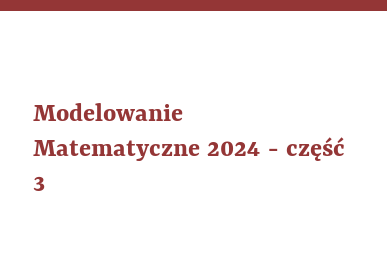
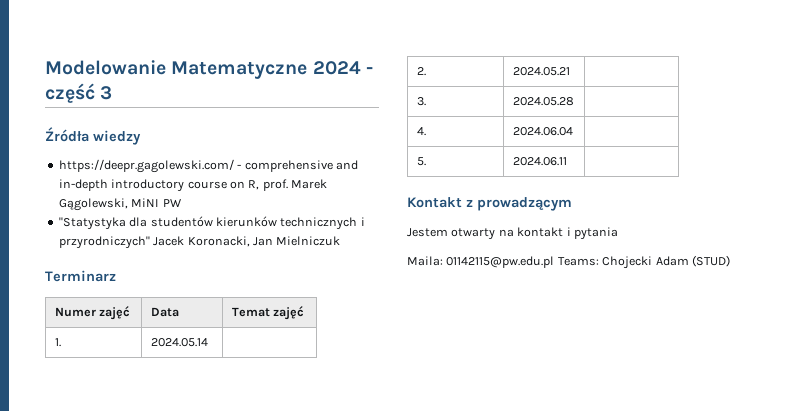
+ Źródła wiedzy
+ https://deepr.gagolewski.com/ - comprehensive and in-depth introductory course on R, prof. Marek Gągolewski, MiNI PW
+ "Statystyka dla studentów kierunków technicznych i przyrodniczych" Jacek Koronacki, Jan Mielniczuk
+ Terminarz
+ Numer zajęć | Data | Temat zajęć
+ 1. | 2024.05.14 |
+ 2. | 2024.05.21 |
+ 3. | 2024.05.28 |
+ 4. | 2024.06.04 |
+ 5. | 2024.06.11 |
+ Kontakt z prowadzącym
+ Jestem otwarty na kontakt i pytania
+ Maila: 01142115@pw.edu.pl Teams: Chojecki Adam (STUD)

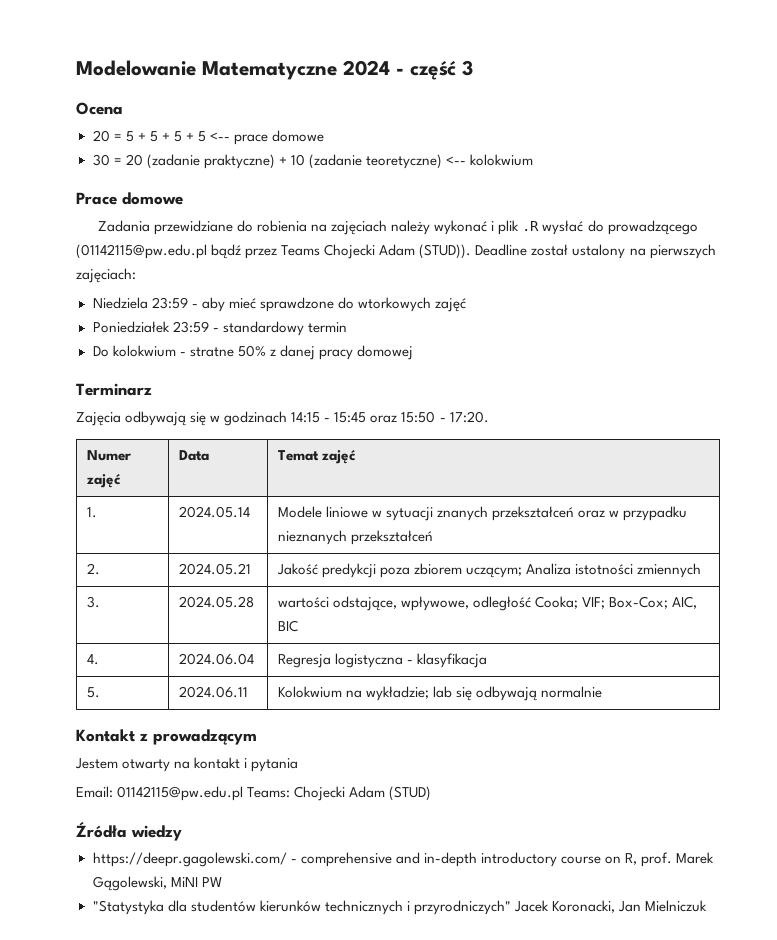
+ Ocena
+ 20 = 5 + 5 + 5 + 5 <-- prace domowe
+ 30 = 20 (zadanie praktyczne) + 10 (zadanie teoretyczne) <-- kolokwium
+ Prace domowe
+ Zadania przewidziane do robienia na zajęciach należy wykonać i plik .R wysłać do prowadzącego (01142115@pw.edu.pl bądź przez Teams Chojecki Adam (STUD)). Deadline został ustalony na pierwszych zajęciach:
+ Niedziela 23:59 - aby mieć sprawdzone do wtorkowych zajęć
+ Poniedziałek 23:59 - standardowy termin
+ Do kolokwium - stratne 50% z danej pracy domowej
+ Terminarz
+ Zajęcia odbywają się w godzinach 14:15 - 15:45 oraz 15:50 - 17:20.
+ Numer zajęć | Data | Temat zajęć
+ 1. | 2024.05.14 | Modele liniowe w sytuacji znanych przekształceń oraz w przypadku nieznanych przekształceń
+ 2. | 2024.05.21 | Jakość predykcji poza zbiorem uczącym; Analiza istotności zmiennych
+ 3. | 2024.05.28 | wartości odstające, wpływowe, odległość Cooka; VIF; Box-Cox; AIC, BIC
+ 4. | 2024.06.04 | Regresja logistyczna - klasyfikacja
+ 5. | 2024.06.11 | Kolokwium na wykładzie; lab się odbywają normalnie
+ Kontakt z prowadzącym
+ Jestem otwarty na kontakt i pytania
+ Email: 01142115@pw.edu.pl Teams: Chojecki Adam (STUD)
- Terminarz
- Numer zajęć | Data | Temat zajęć
- 1. | 2024.05.14 |
- 2. | 2024.05.21 |
- 3. | 2024.05.28 |
- 4. | 2024.06.04 |
- 5. | 2024.06.11 |
- Kontakt z prowadzącym
- Jestem otwarty na kontakt i pytania
- Maila: 01142115@pw.edu.pl Teams: Chojecki Adam (STUD)

